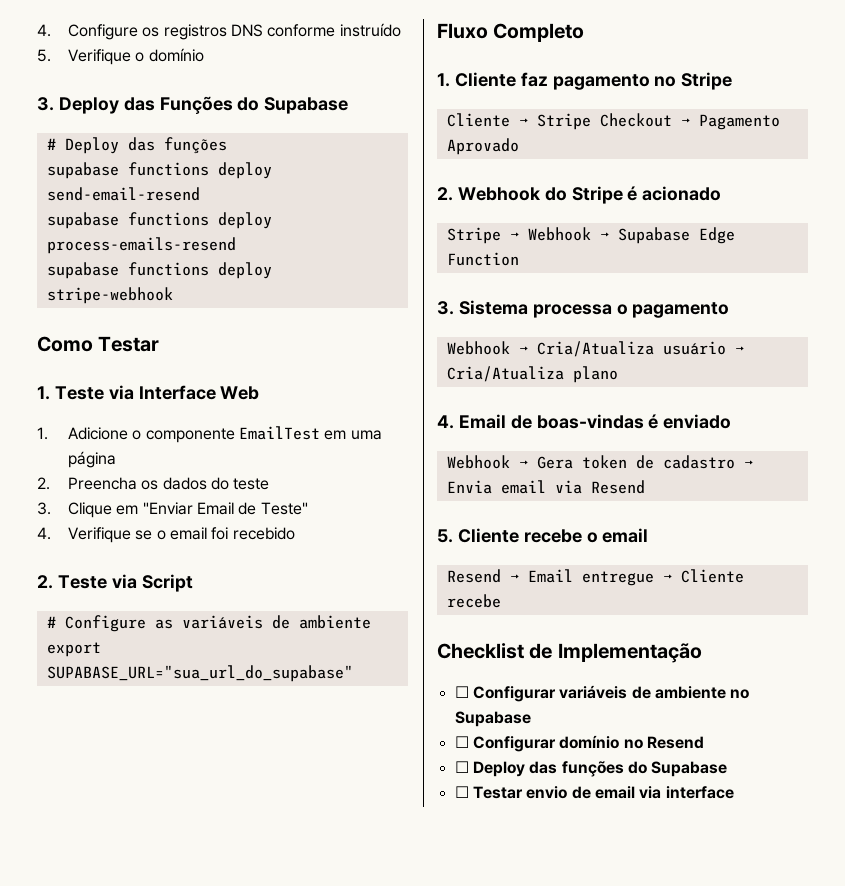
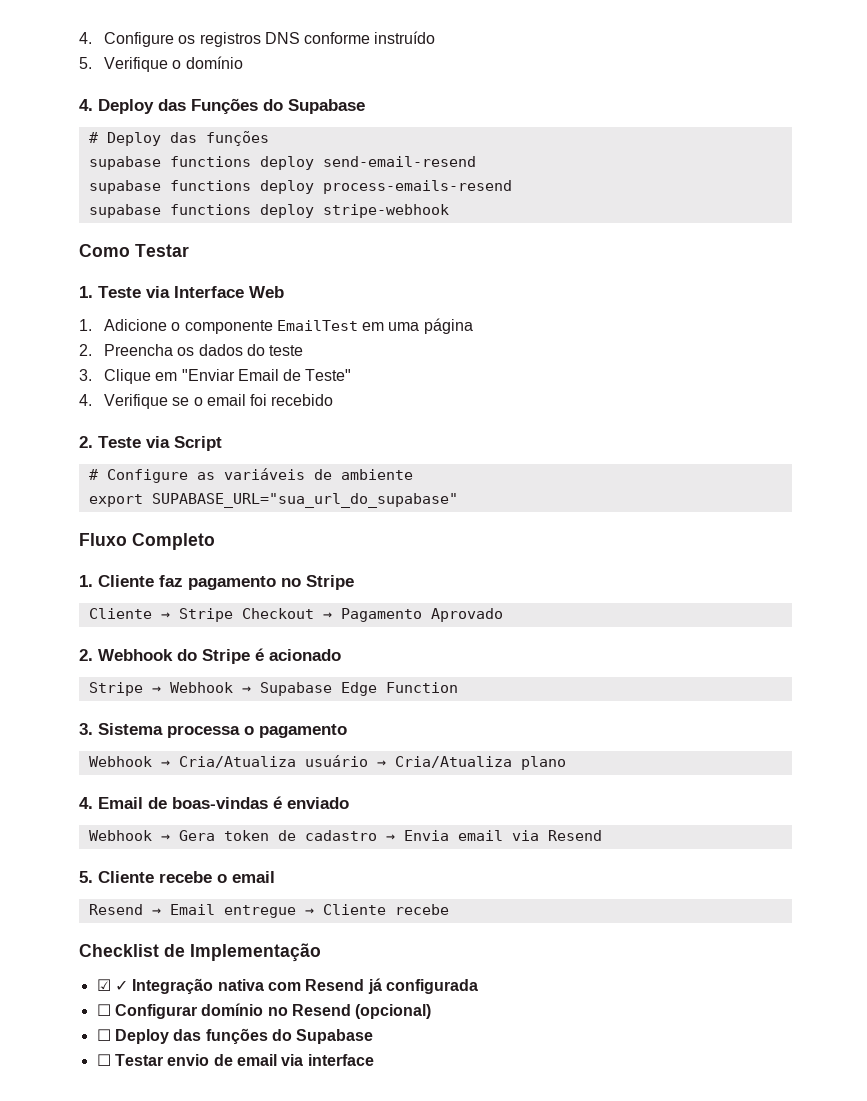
- 3. Deploy das Funções do Supabase
+ 4. Deploy das Funções do Supabase
- ☐ Configurar variáveis de ambiente no Supabase
+ ☑ ✓ Integração nativa com Resend já configurada
- ☐ Configurar domínio no Resend
+ ☐ Configurar domínio no Resend (opcional)

